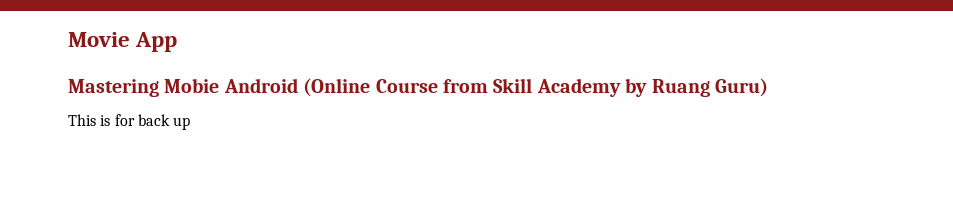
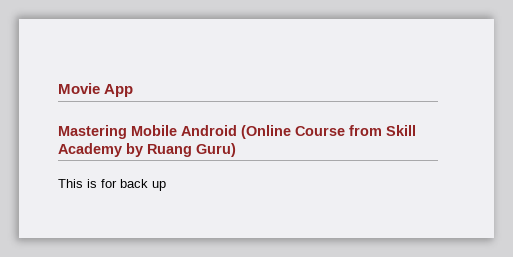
- Mastering Mobie Android (Online Course from Skill Academy by Ruang Guru)
+ Mastering Mobile Android (Online Course from Skill Academy by Ruang Guru)

